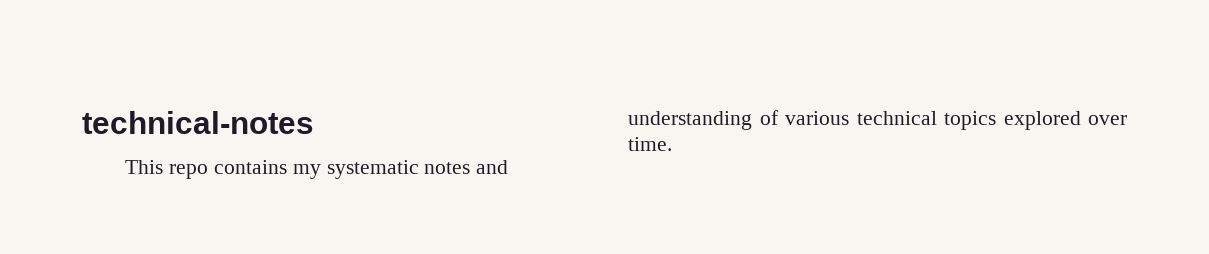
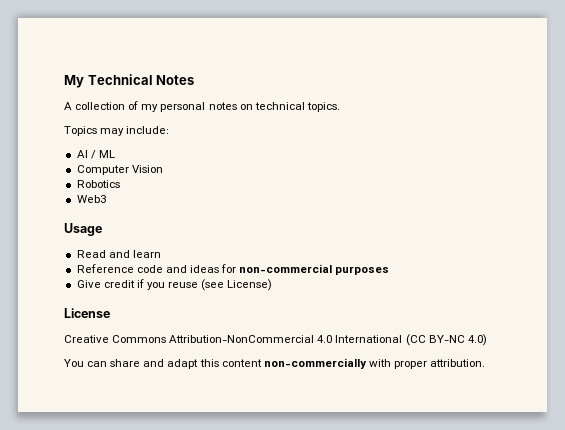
- technical-notes
- This repo contains my systematic notes and understanding of various technical topics explored over time.
+ My Technical Notes
+ A collection of my personal notes on technical topics.
+ Topics may include:
+ AI / ML
+ Computer Vision
+ Robotics
+ Web3
+ Usage
+ Read and learn
+ Reference code and ideas for non-commercial purposes
+ Give credit if you reuse (see License)
+ License
+ Creative Commons Attribution-NonCommercial 4.0 International (CC BY-NC 4.0)
+ You can share and adapt this content non-commercially with proper attribution.

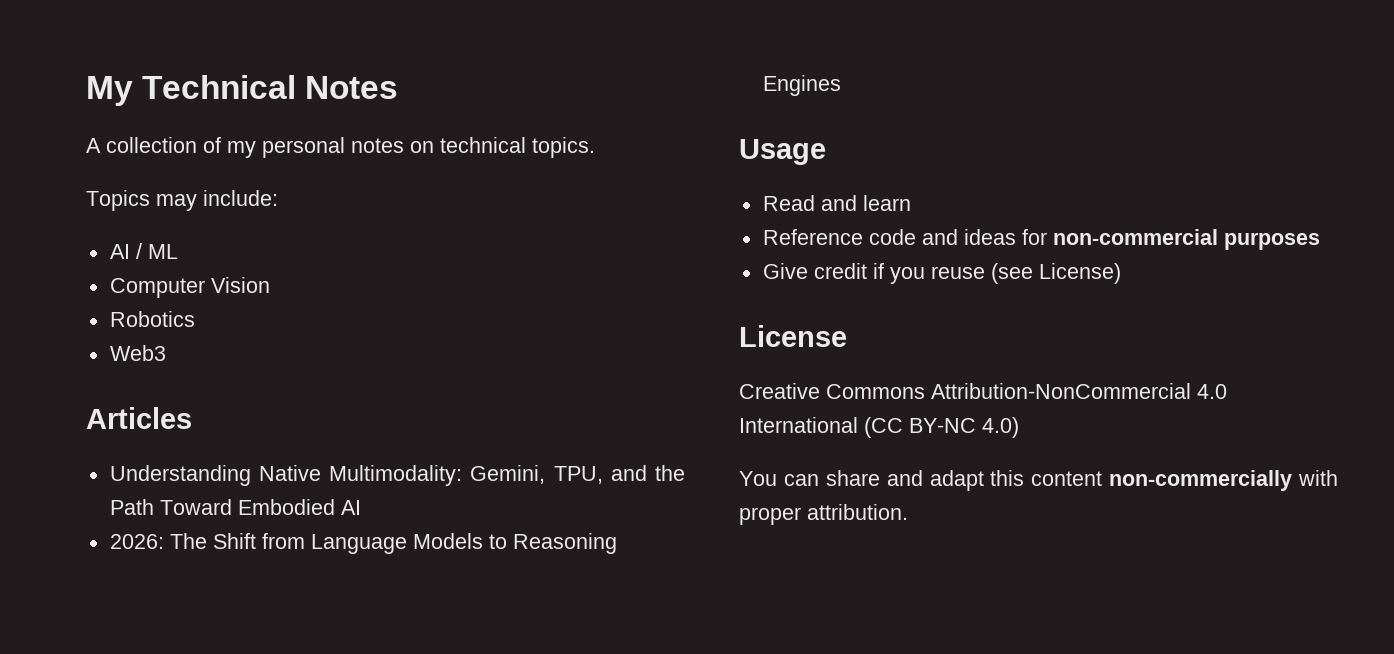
+ Articles
+ Understanding Native Multimodality: Gemini, TPU, and the Path Toward Embodied AI
+ 2026: The Shift from Language Models to Reasoning Engines

